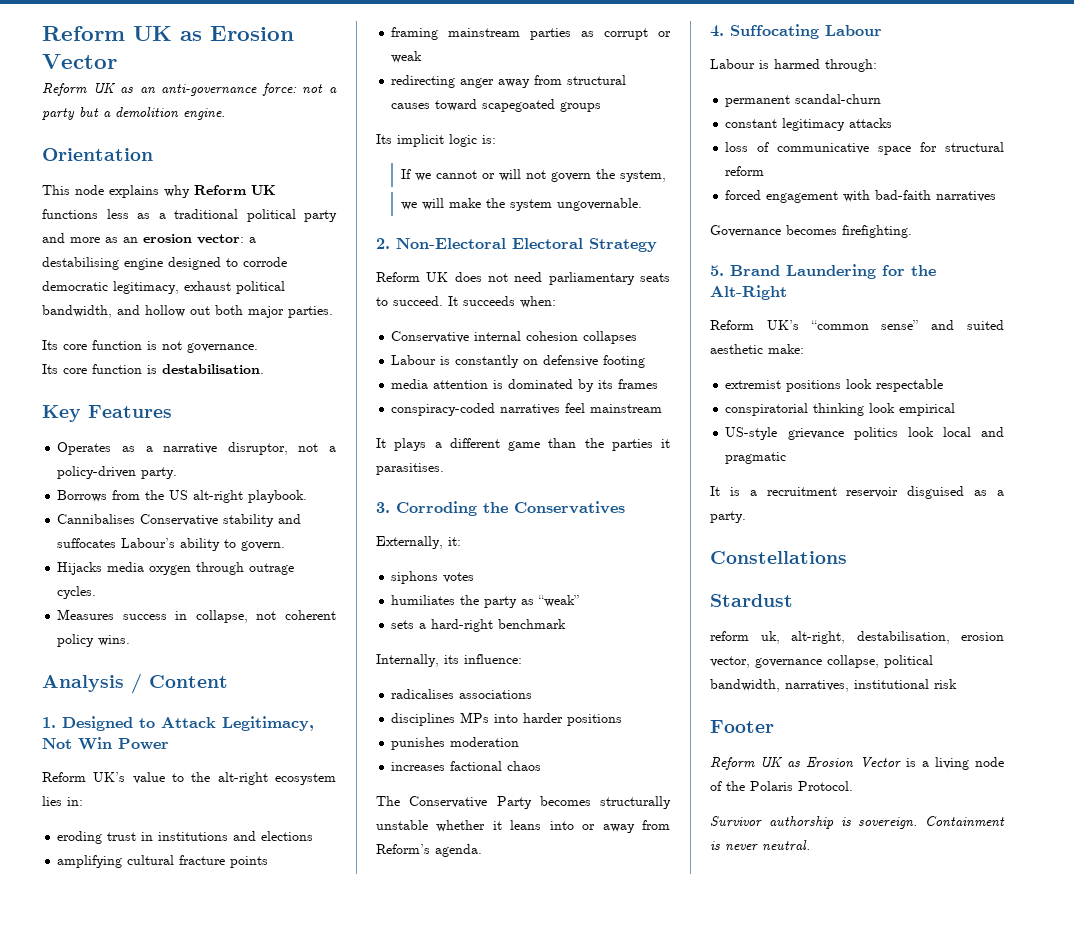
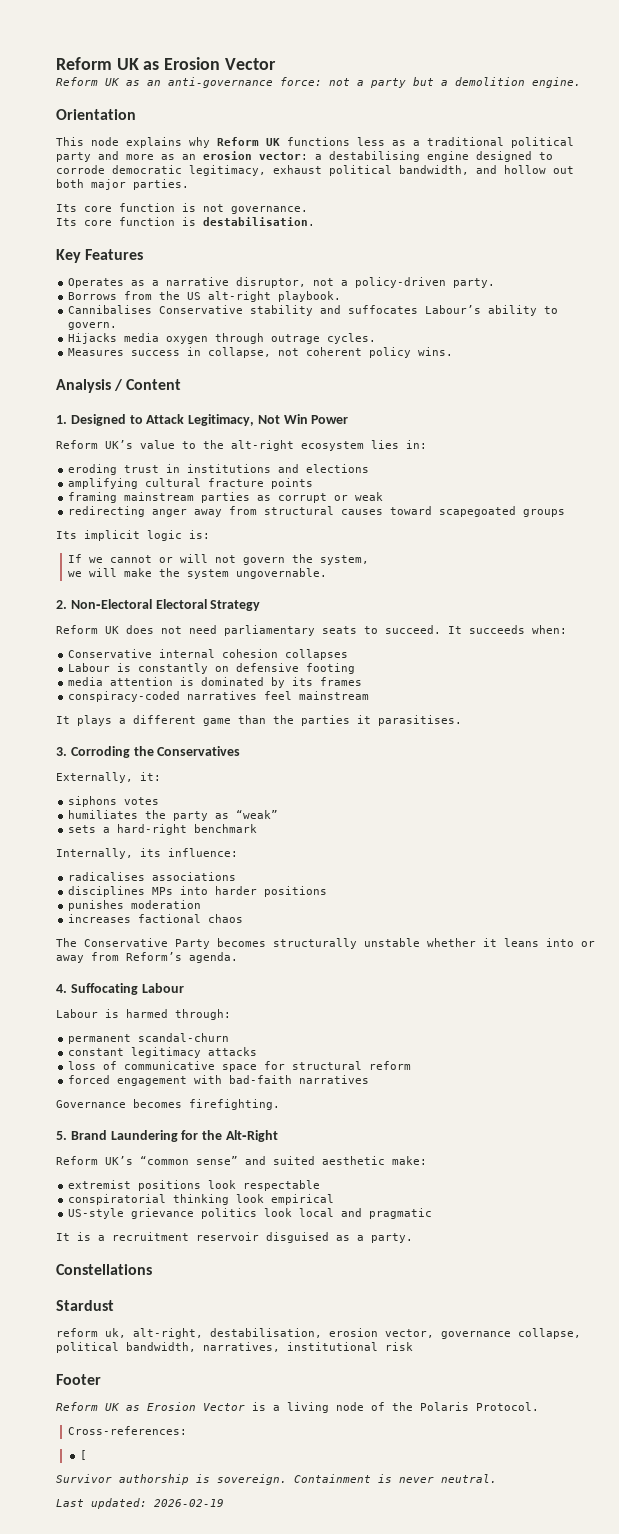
+ Cross-references:
+ [
+ Last updated: 2026-02-19

